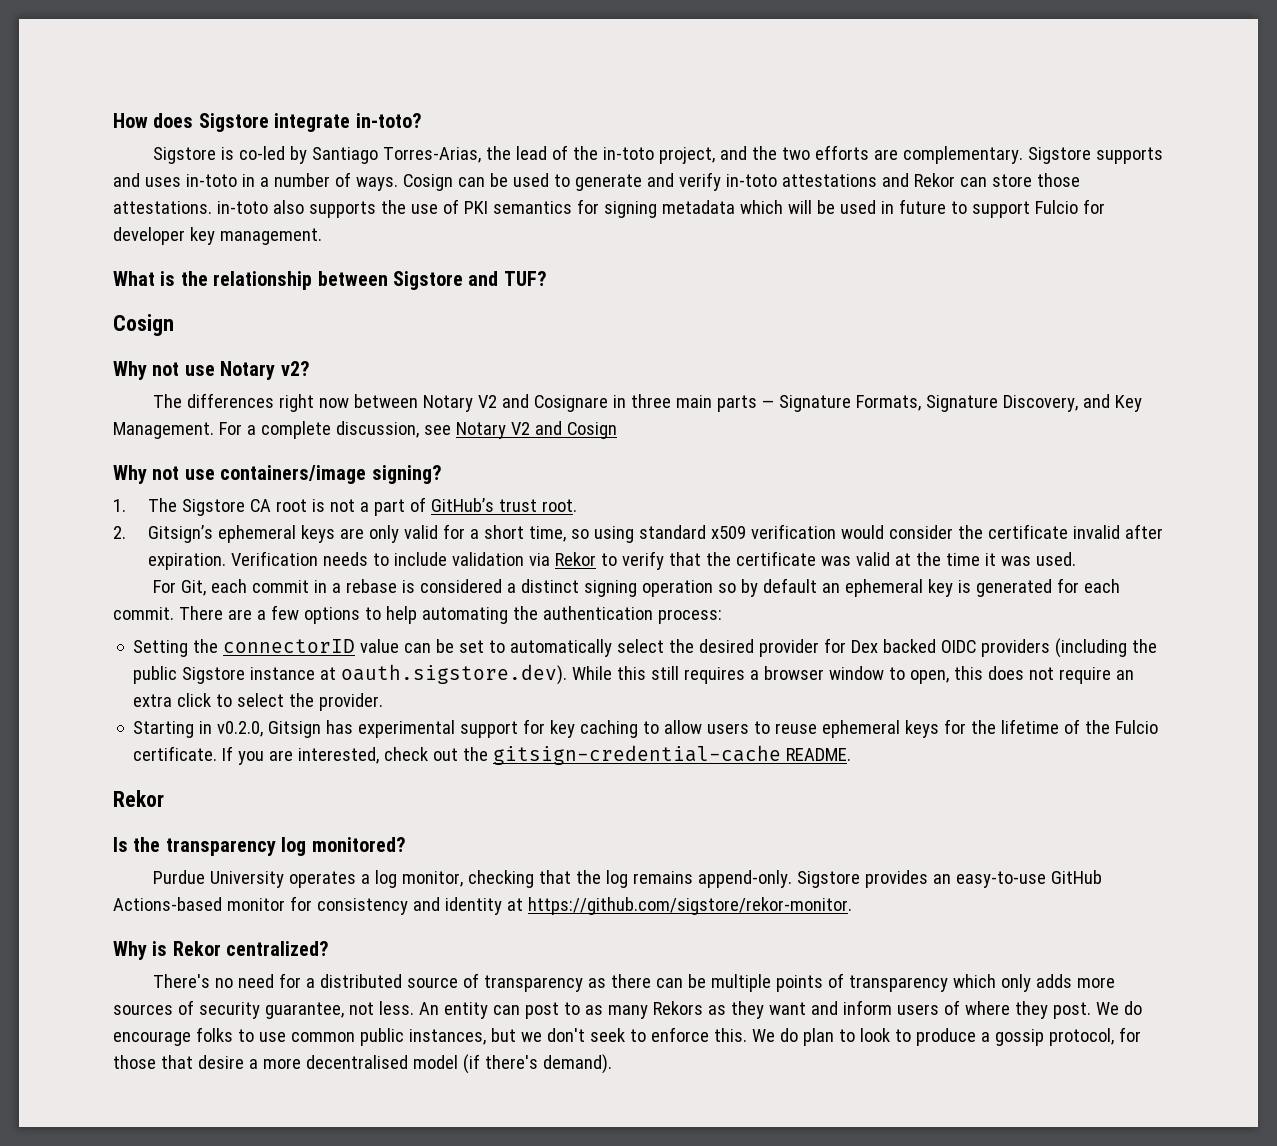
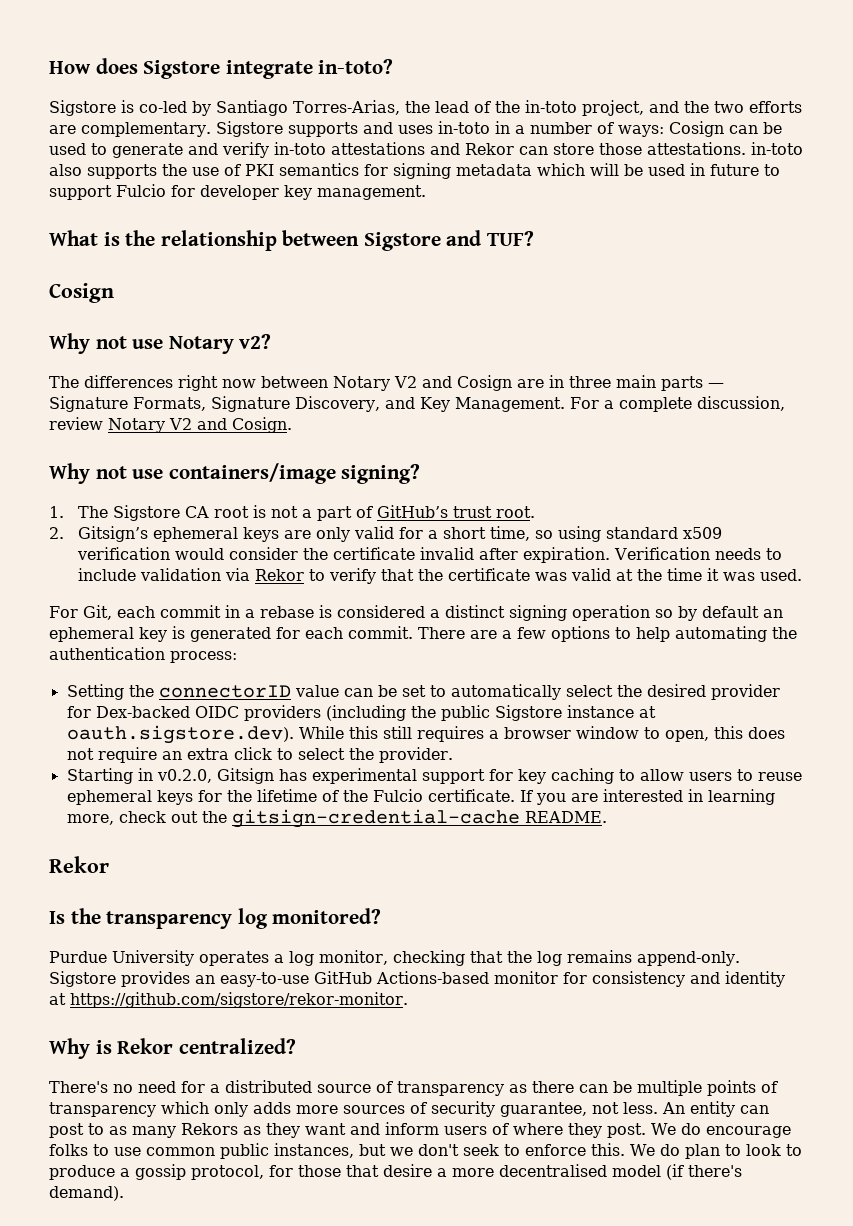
- Sigstore supports and uses in-toto in a number of ways. Cosign can be used to generate and verify in-toto attestations and Rekor can store those attestations. in-toto also supports the use of PKI semantics for signing metadata which will be used in future to support Fulcio for developer key management.
+ Sigstore supports and uses in-toto in a number of ways: Cosign can be used to generate and verify in-toto attestations and Rekor can store those attestations. in-toto also supports the use of PKI semantics for signing metadata which will be used in future to support Fulcio for developer key management.
- The differences right now between Notary V2 and Cosignare in three main parts — Signature Formats, Signature Discovery, and Key Management.
+ The differences right now between Notary V2 and Cosign are in three main parts — Signature Formats, Signature Discovery, and Key Management.
- For a complete discussion, see Notary V2 and Cosign
+ For a complete discussion, review Notary V2 and Cosign.
- Setting the connectorID value can be set to automatically select the desired provider for Dex backed OIDC providers (including the public Sigstore instance at oauth.sigstore.dev). While this still requires a browser window to open, this does not require an extra click to select the provider.
+ Setting the connectorID value can be set to automatically select the desired provider for Dex-backed OIDC providers (including the public Sigstore instance at oauth.sigstore.dev). While this still requires a browser window to open, this does not require an extra click to select the provider.
- If you are interested, check out the gitsign-credential-cache README.
+ If you are interested in learning more, check out the gitsign-credential-cache README.

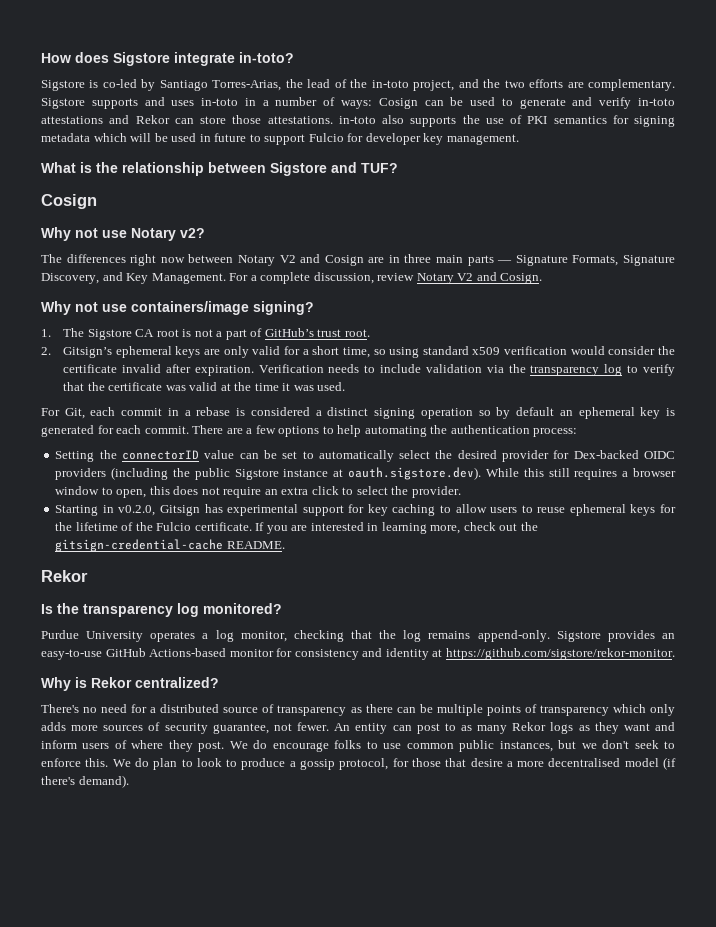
- Verification needs to include validation via Rekor to verify that the certificate was valid at the time it was used.
+ Verification needs to include validation via the transparency log to verify that the certificate was valid at the time it was used.
- There's no need for a distributed source of transparency as there can be multiple points of transparency which only adds more sources of security guarantee, not less.
+ There's no need for a distributed source of transparency as there can be multiple points of transparency which only adds more sources of security guarantee, not fewer.
- An entity can post to as many Rekors as they want and inform users of where they post.
+ An entity can post to as many Rekor logs as they want and inform users of where they post.

